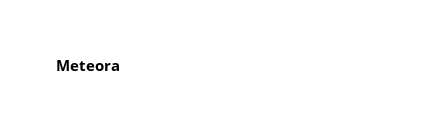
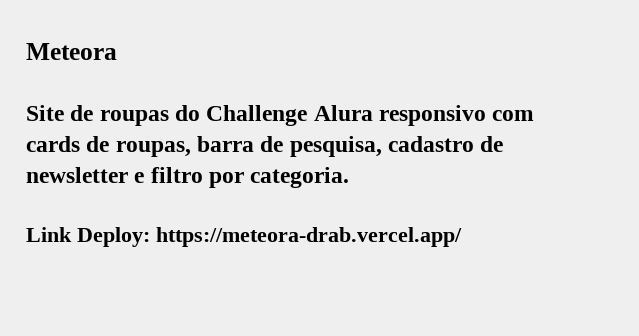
+ Site de roupas do Challenge Alura responsivo com cards de roupas, barra de pesquisa, cadastro de newsletter e filtro por categoria.
+ Link Deploy: https://meteora-drab.vercel.app/

